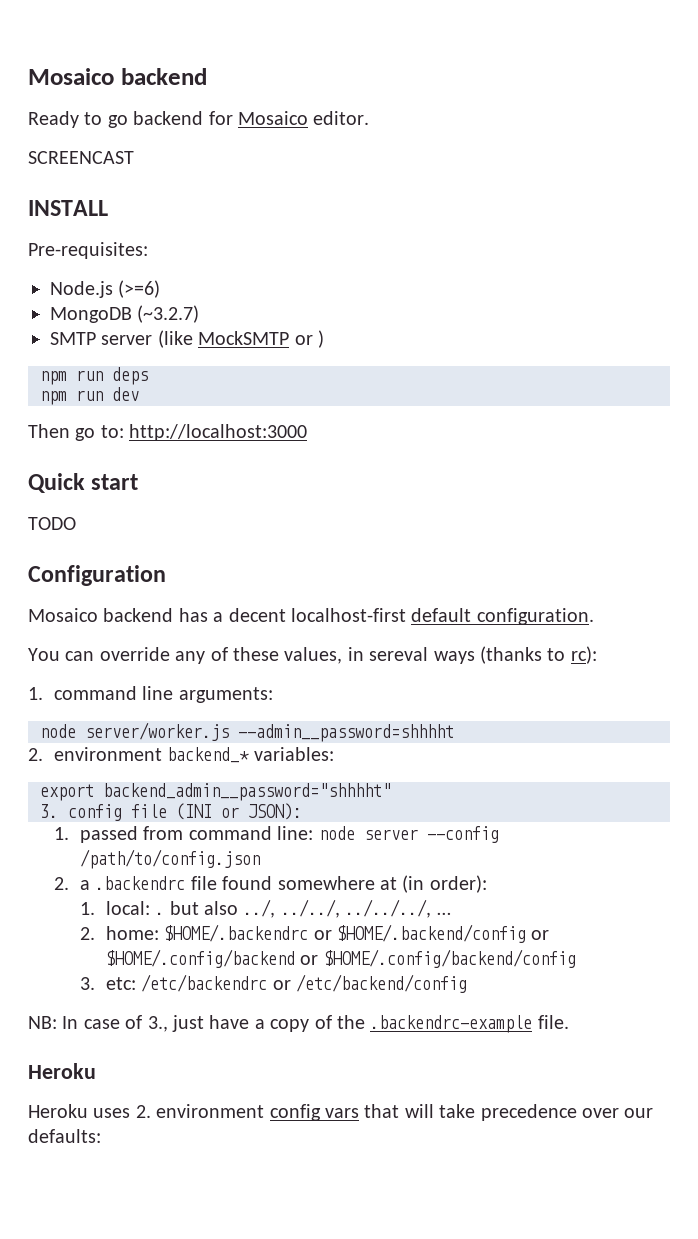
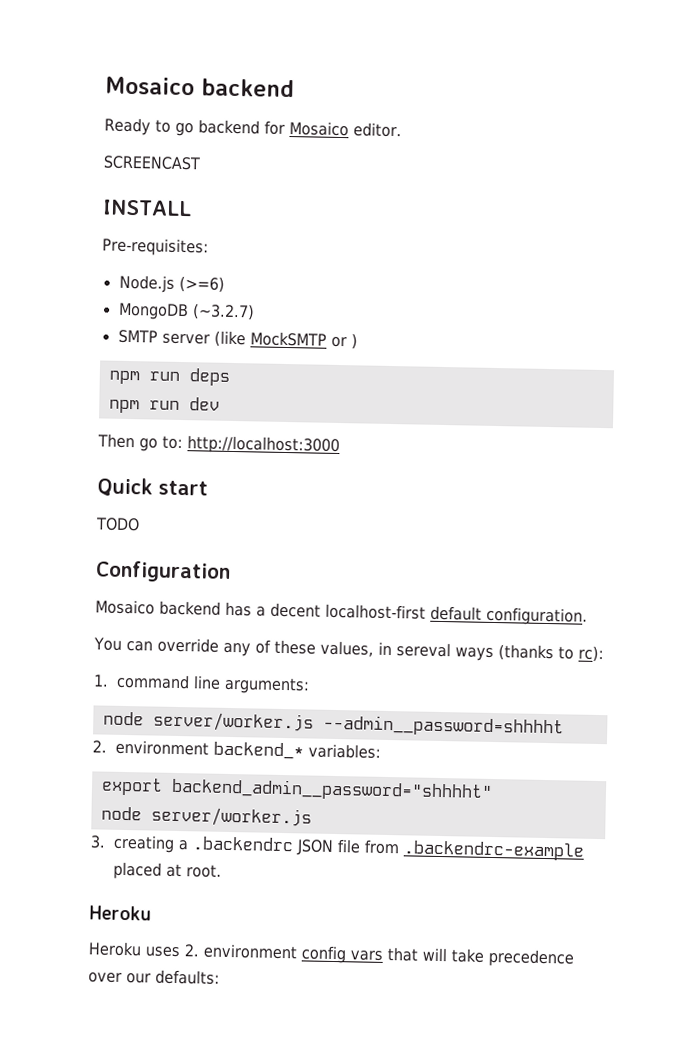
  export backend_admin__password="shhhht"
- 3. config file (INI or JSON):
- 1. passed from command line: node server --config /path/to/config.json
- 2. a .backendrc file found somewhere at (in order):
- 1. local: . but also ../, ../../, ../../../, …
- 2. home: $HOME/.backendrc or $HOME/.backend/config or $HOME/.config/backend or $HOME/.config/backend/config
- 3. etc: /etc/backendrc or /etc/backend/config
- NB: In case of 3., just have a copy of the .backendrc-example file.
+ node server/worker.js
+ 3. creating a .backendrc JSON file from .backendrc-example placed at root.

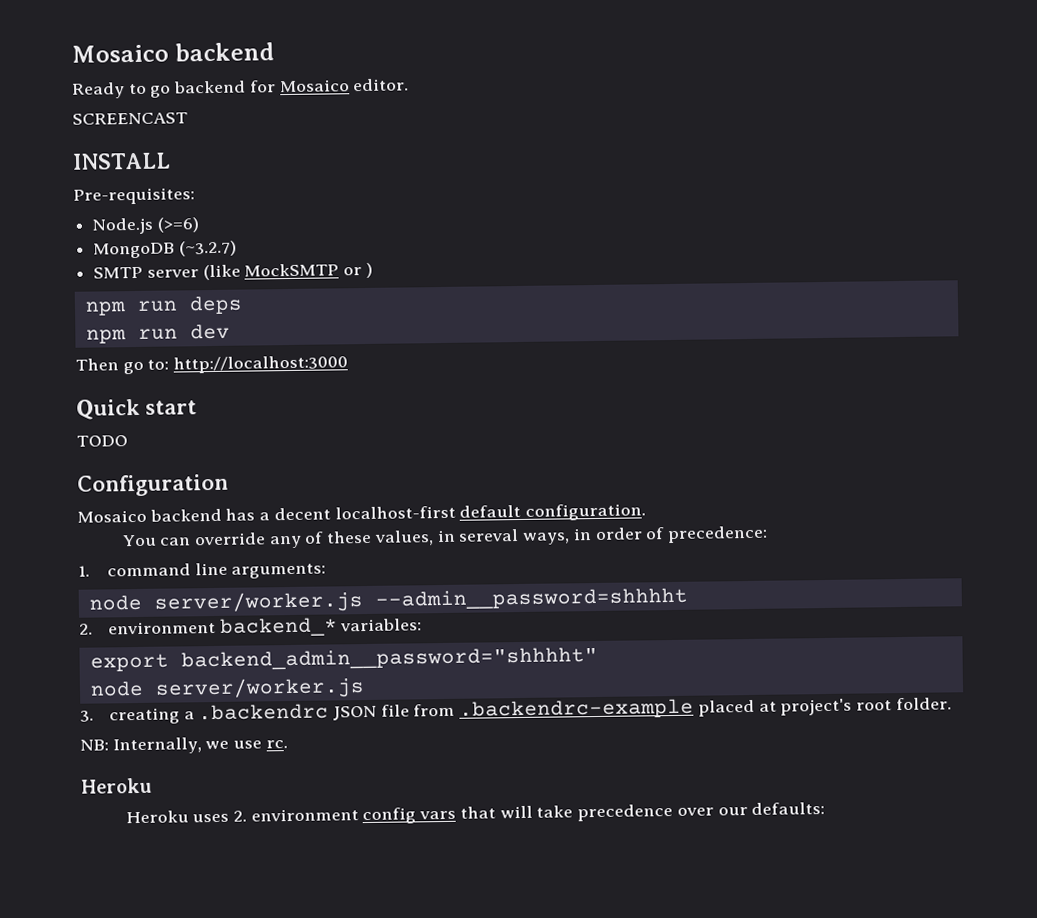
- You can override any of these values, in sereval ways (thanks to rc):
+ You can override any of these values, in sereval ways, in order of precedence:
- 3. creating a .backendrc JSON file from .backendrc-example placed at root.
+ 3. creating a .backendrc JSON file from .backendrc-example placed at project's root folder.
+ NB: Internally, we use rc.

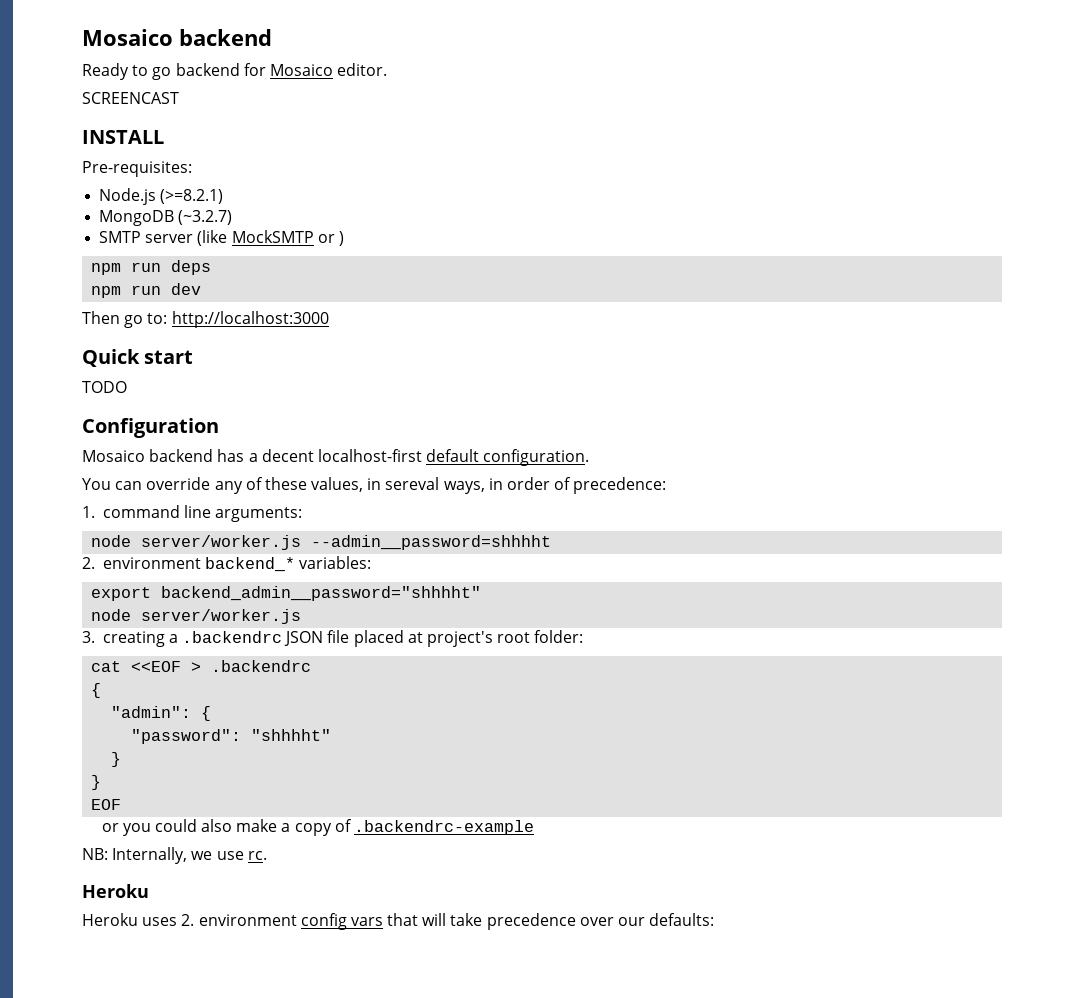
- Node.js (>=6)
+ Node.js (>=8.2.1)
- 3. creating a .backendrc JSON file from .backendrc-example placed at project's root folder.
+ 3. creating a .backendrc JSON file placed at project's root folder:
+ cat <<EOF > .backendrc
+ {
+ "admin": {
+ "password": "shhhht"
+ }
+ }
+ EOF
+ or you could also make a copy of .backendrc-example

